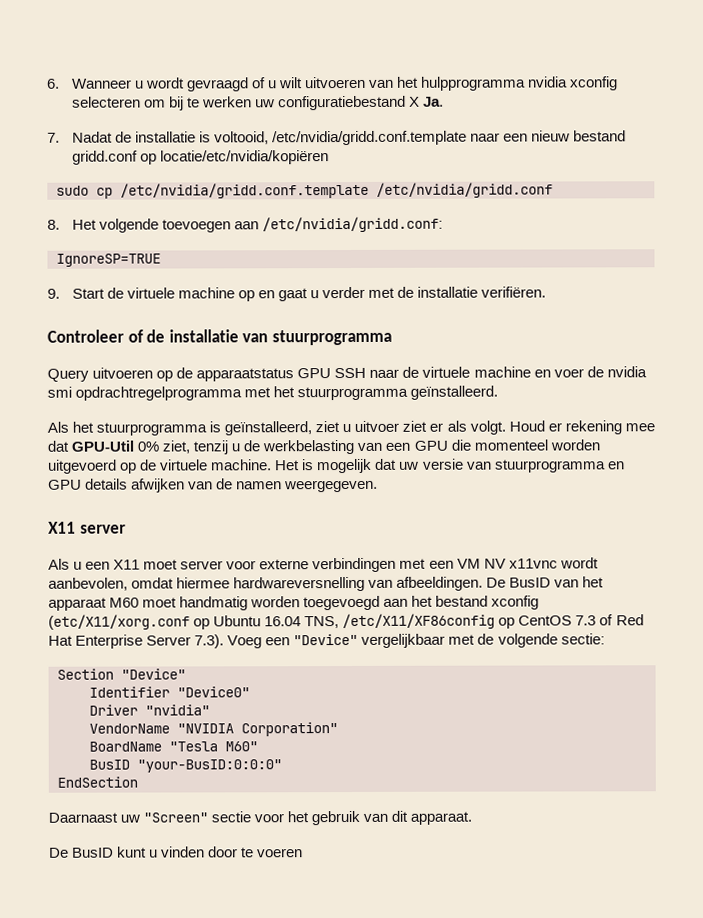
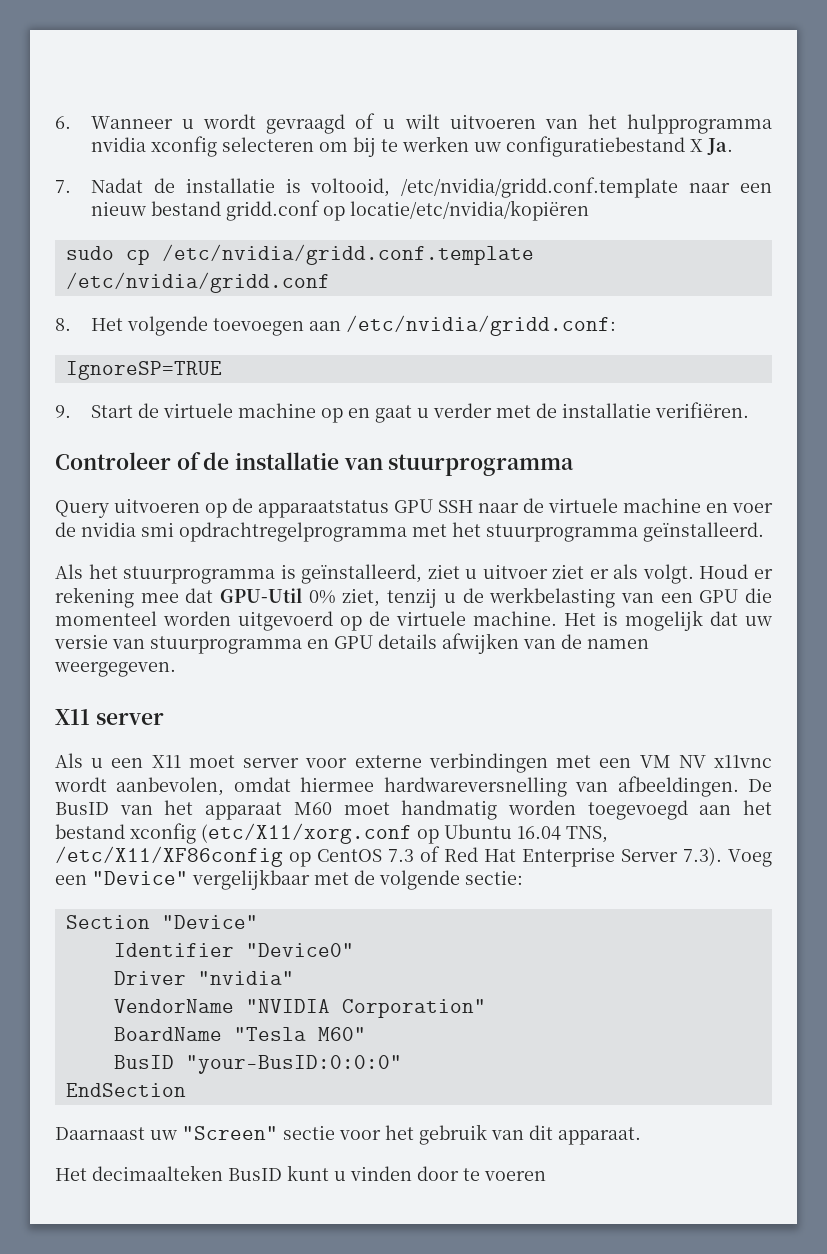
- De BusID kunt u vinden door te voeren
+ Het decimaalteken BusID kunt u vinden door te voeren

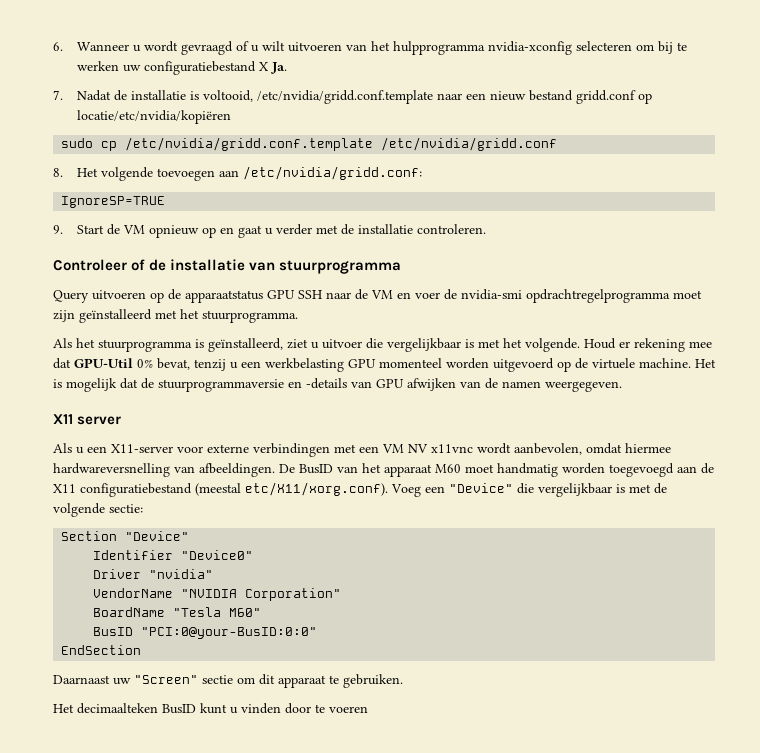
- 6. Wanneer u wordt gevraagd of u wilt uitvoeren van het hulpprogramma nvidia xconfig selecteren om bij te werken uw configuratiebestand X Ja.
+ 6. Wanneer u wordt gevraagd of u wilt uitvoeren van het hulpprogramma nvidia-xconfig selecteren om bij te werken uw configuratiebestand X Ja.
- 9. Start de virtuele machine op en gaat u verder met de installatie verifiëren.
+ 9. Start de VM opnieuw op en gaat u verder met de installatie controleren.
- Query uitvoeren op de apparaatstatus GPU SSH naar de virtuele machine en voer de nvidia smi opdrachtregelprogramma met het stuurprogramma geïnstalleerd.
+ Query uitvoeren op de apparaatstatus GPU SSH naar de VM en voer de nvidia-smi opdrachtregelprogramma moet zijn geïnstalleerd met het stuurprogramma.
- Als het stuurprogramma is geïnstalleerd, ziet u uitvoer ziet er als volgt.
+ Als het stuurprogramma is geïnstalleerd, ziet u uitvoer die vergelijkbaar is met het volgende.
- Houd er rekening mee dat GPU-Util 0% ziet, tenzij u de werkbelasting van een GPU die momenteel worden uitgevoerd op de virtuele machine.
+ Houd er rekening mee dat GPU-Util 0% bevat, tenzij u een werkbelasting GPU momenteel worden uitgevoerd op de virtuele machine.
- Het is mogelijk dat uw versie van stuurprogramma en GPU details afwijken van de namen weergegeven.
+ Het is mogelijk dat de stuurprogrammaversie en -details van GPU afwijken van de namen weergegeven.
- Als u een X11 moet server voor externe verbindingen met een VM NV x11vnc wordt aanbevolen, omdat hiermee hardwareversnelling van afbeeldingen.
+ Als u een X11-server voor externe verbindingen met een VM NV x11vnc wordt aanbevolen, omdat hiermee hardwareversnelling van afbeeldingen.
- De BusID van het apparaat M60 moet handmatig worden toegevoegd aan het bestand xconfig (etc/X11/xorg.conf op Ubuntu 16.04 TNS, /etc/X11/XF86config op CentOS 7.3 of Red Hat Enterprise Server 7.3). Voeg een "Device" vergelijkbaar met de volgende sectie:
+ De BusID van het apparaat M60 moet handmatig worden toegevoegd aan de X11 configuratiebestand (meestal etc/X11/xorg.conf). Voeg een "Device" die vergelijkbaar is met de volgende sectie:
- BusID "your-BusID:0:0:0"
+ BusID "PCI:0@your-BusID:0:0"
- Daarnaast uw "Screen" sectie voor het gebruik van dit apparaat.
+ Daarnaast uw "Screen" sectie om dit apparaat te gebruiken.

